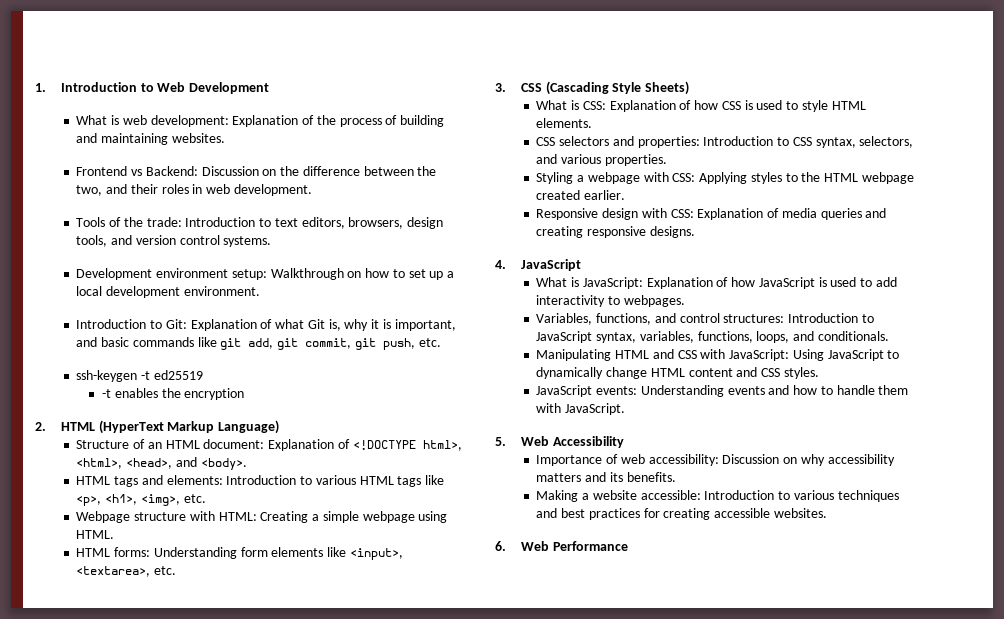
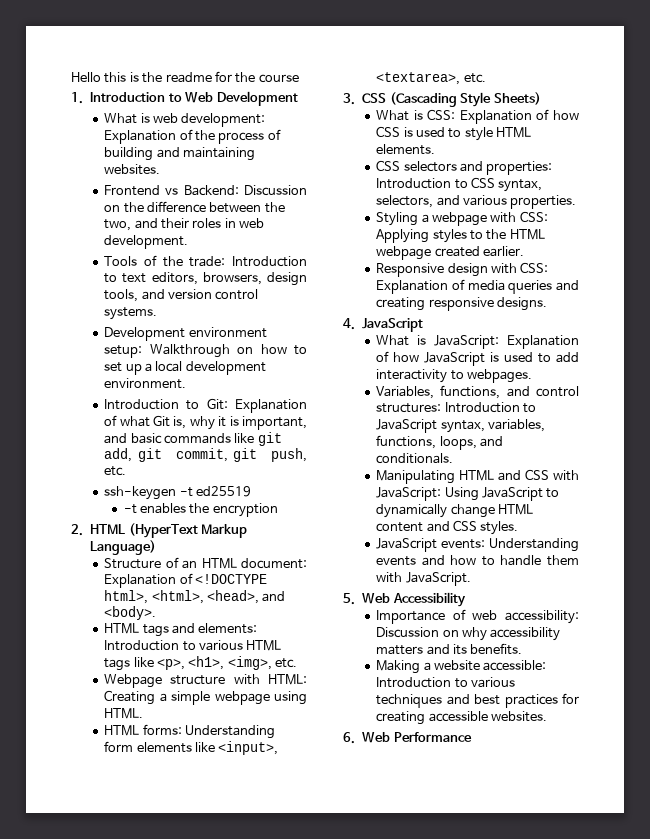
+ Hello this is the readme for the course

